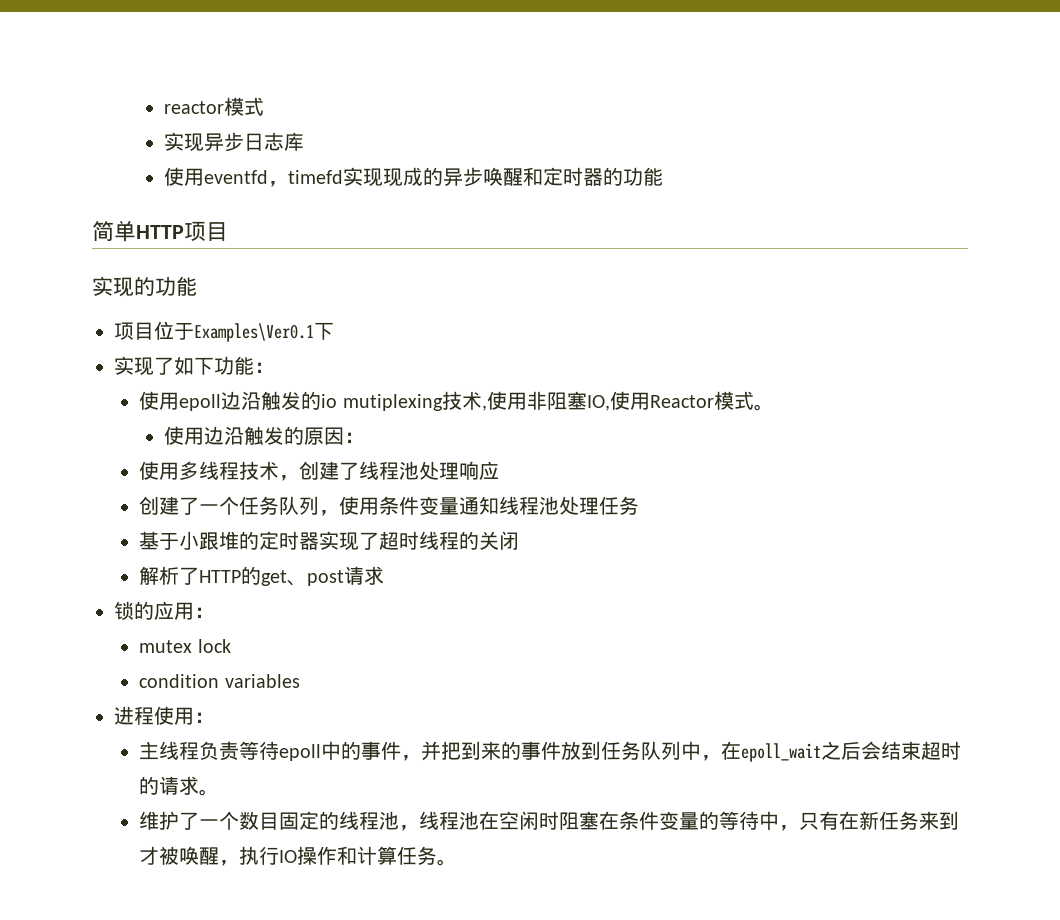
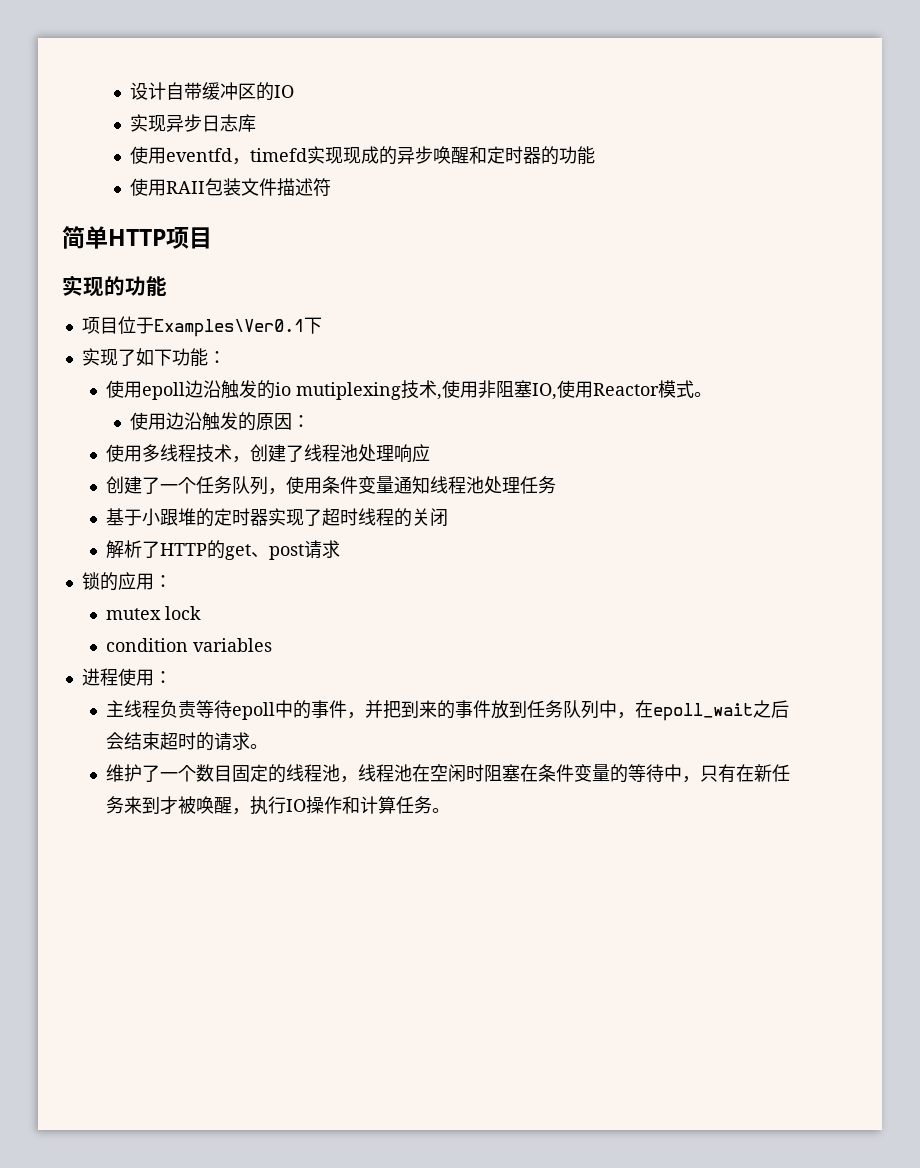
- reactor模式
+ 设计自带缓冲区的IO
+ 使用RAII包装文件描述符

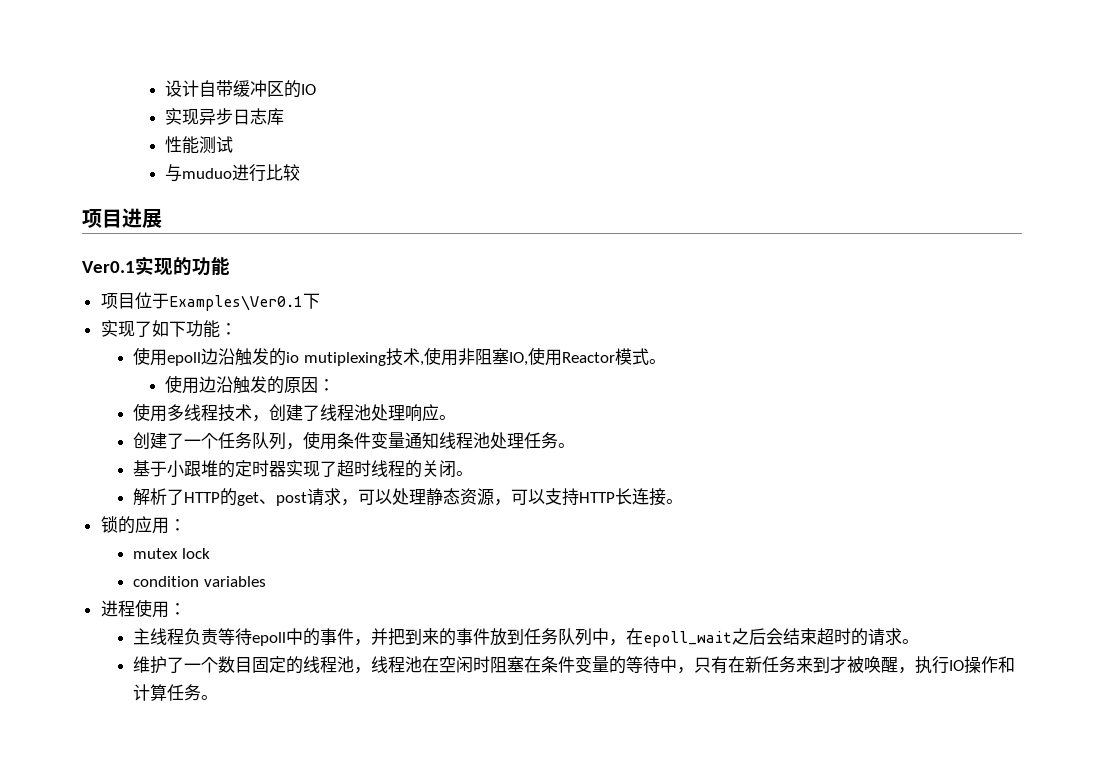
- 使用eventfd，timefd实现现成的异步唤醒和定时器的功能
- 使用RAII包装文件描述符
- 简单HTTP项目
- 实现的功能
+ 性能测试
+ 与muduo进行比较
+ 项目进展
+ Ver0.1实现的功能
- 使用多线程技术，创建了线程池处理响应
+ 使用多线程技术，创建了线程池处理响应。
- 创建了一个任务队列，使用条件变量通知线程池处理任务
+ 创建了一个任务队列，使用条件变量通知线程池处理任务。
- 基于小跟堆的定时器实现了超时线程的关闭
+ 基于小跟堆的定时器实现了超时线程的关闭。
- 解析了HTTP的get、post请求
+ 解析了HTTP的get、post请求，可以处理静态资源，可以支持HTTP长连接。

